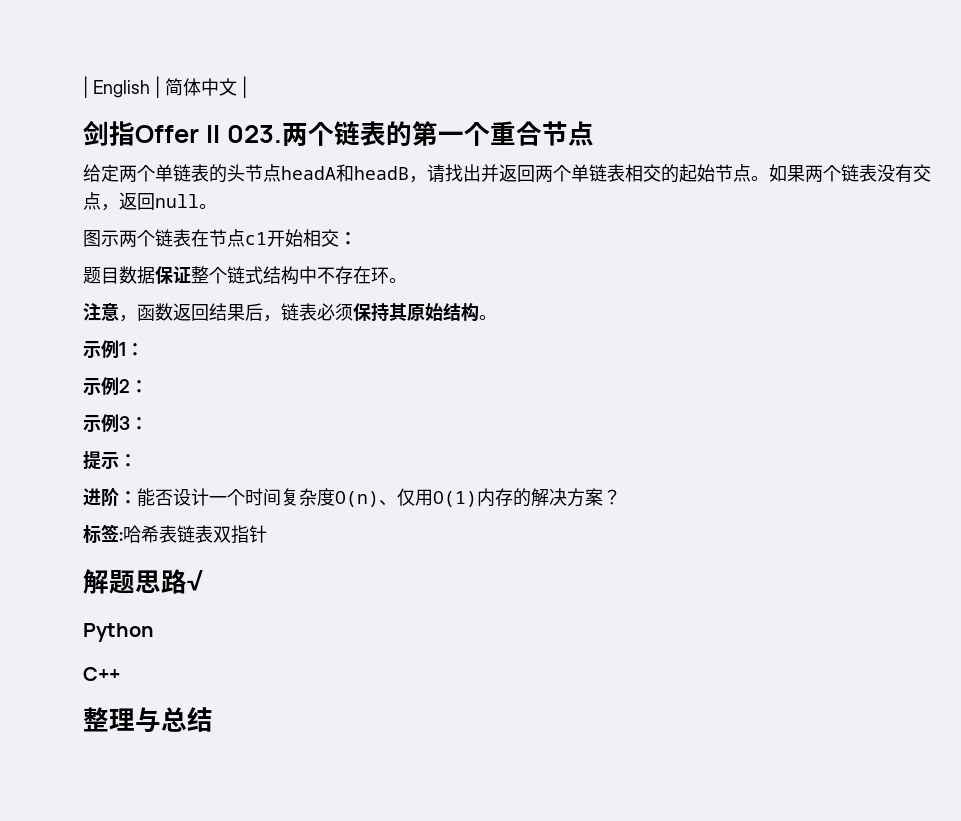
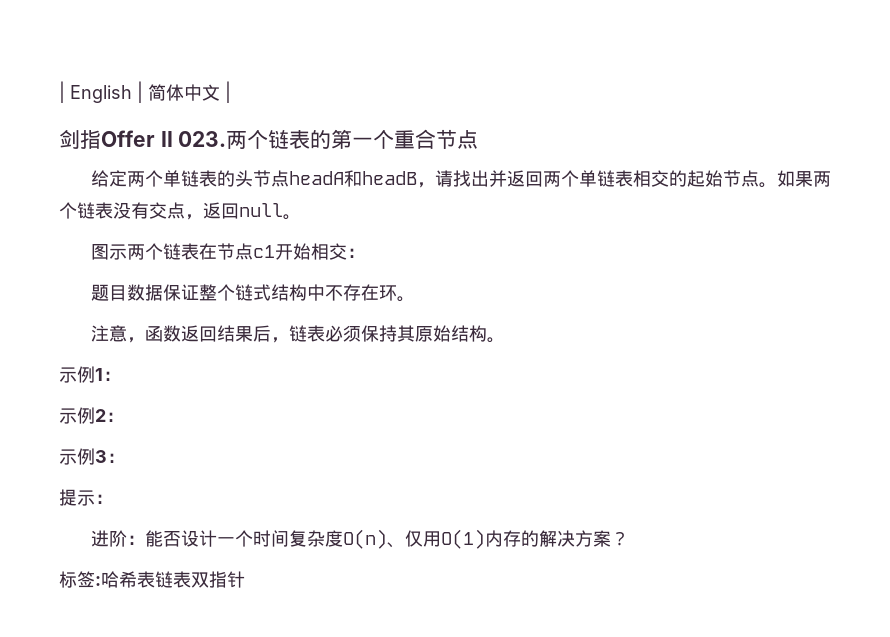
- 解题思路√
- Python
- C++
- 整理与总结

